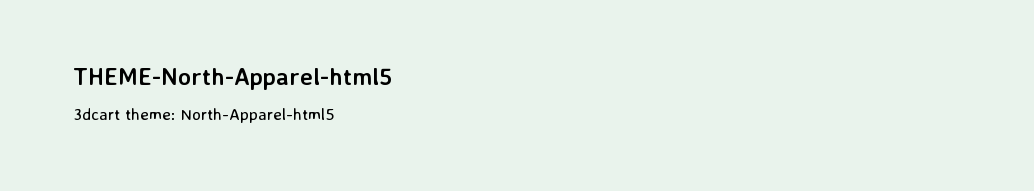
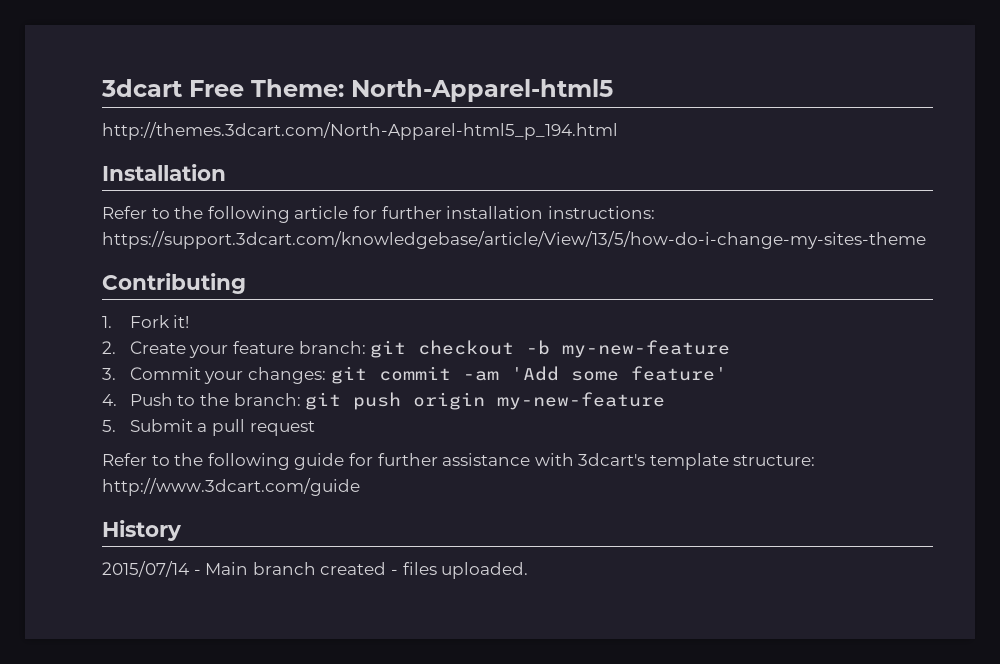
- THEME-North-Apparel-html5
- 3dcart theme: North-Apparel-html5
+ 3dcart Free Theme: North-Apparel-html5
+ http://themes.3dcart.com/North-Apparel-html5_p_194.html
+ Installation
+ Refer to the following article for further installation instructions: https://support.3dcart.com/knowledgebase/article/View/13/5/how-do-i-change-my-sites-theme
+ Contributing
+ 1. Fork it!
+ 2. Create your feature branch: git checkout -b my-new-feature
+ 3. Commit your changes: git commit -am 'Add some feature'
+ 4. Push to the branch: git push origin my-new-feature
+ 5. Submit a pull request
+ Refer to the following guide for further assistance with 3dcart's template structure: http://www.3dcart.com/guide
+ History
+ 2015/07/14 - Main branch created - files uploaded.

